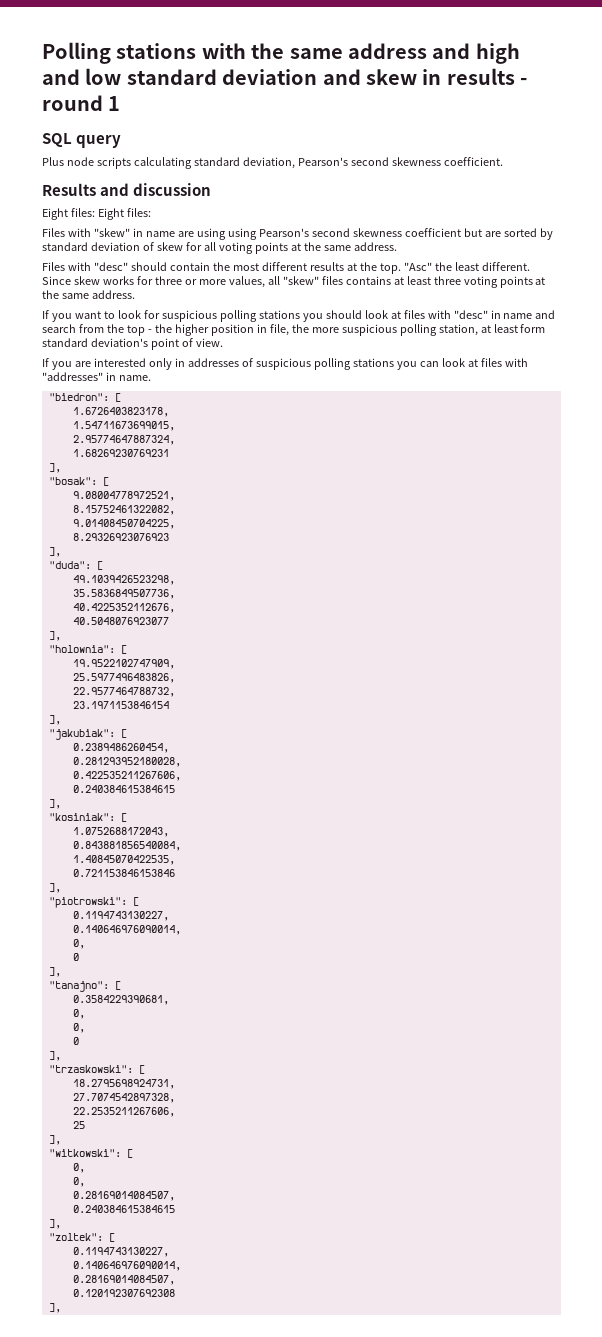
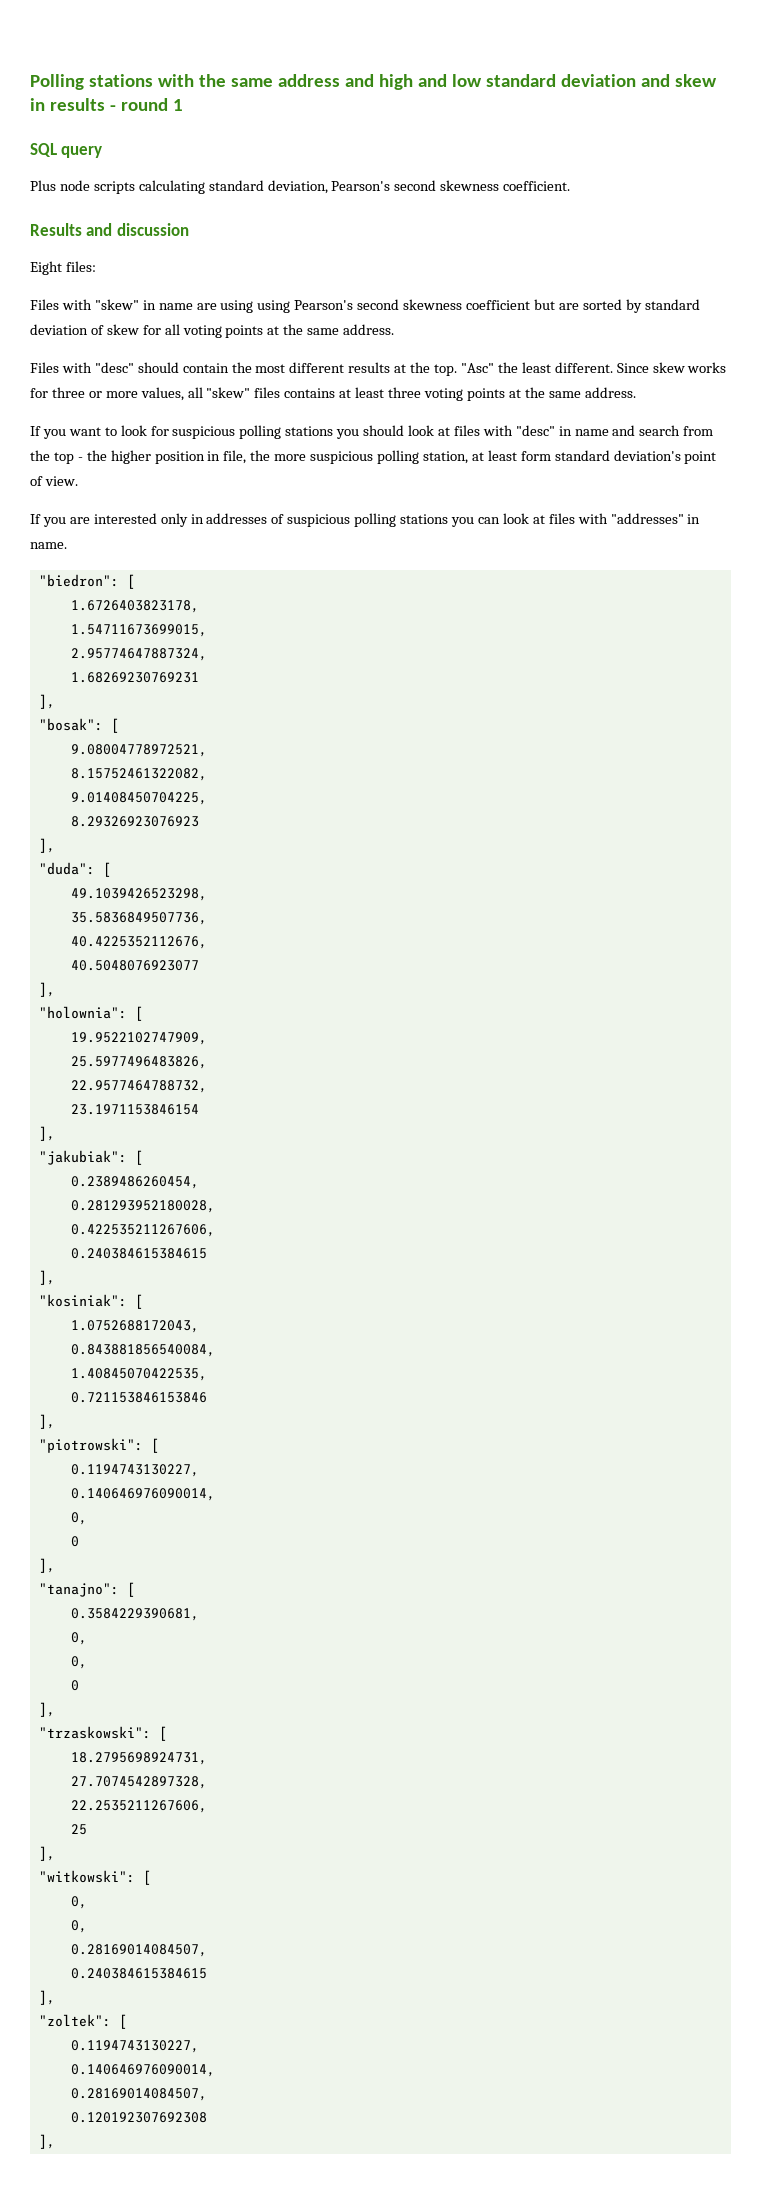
- Eight files: Eight files:
+ Eight files:

